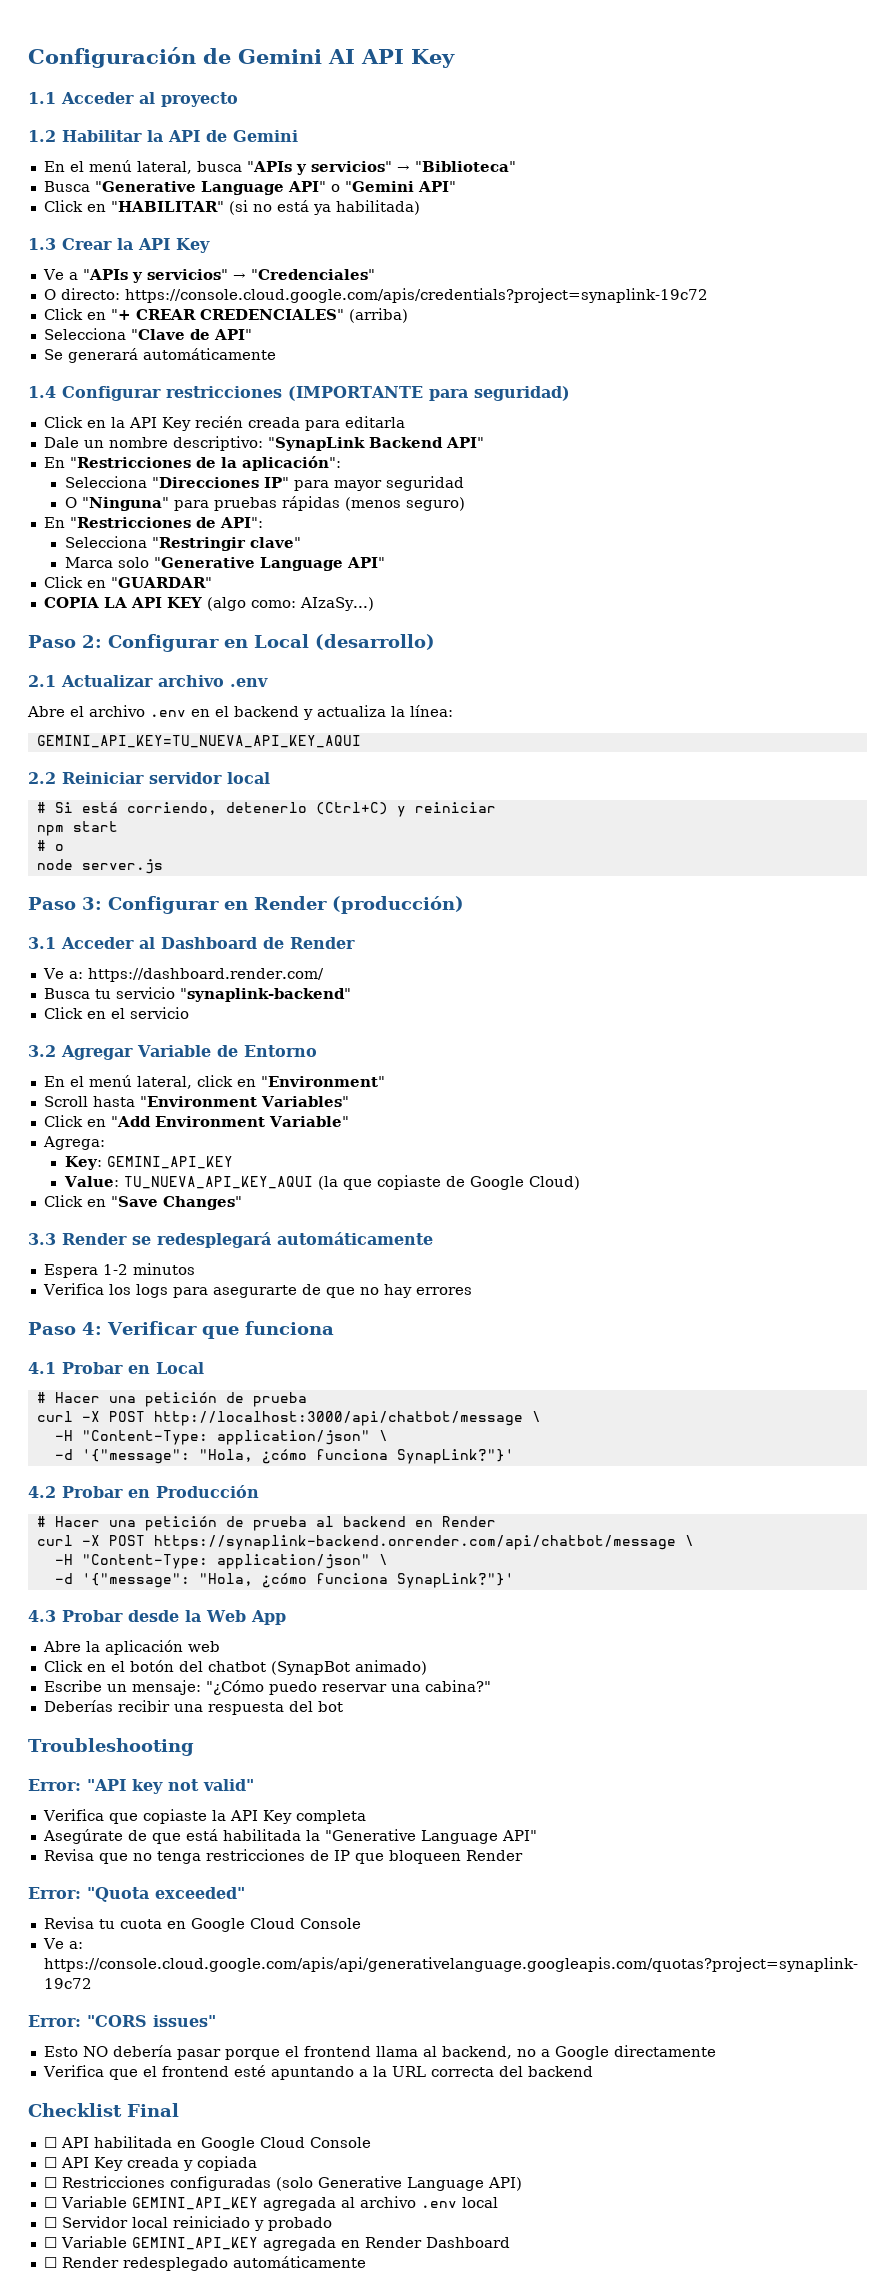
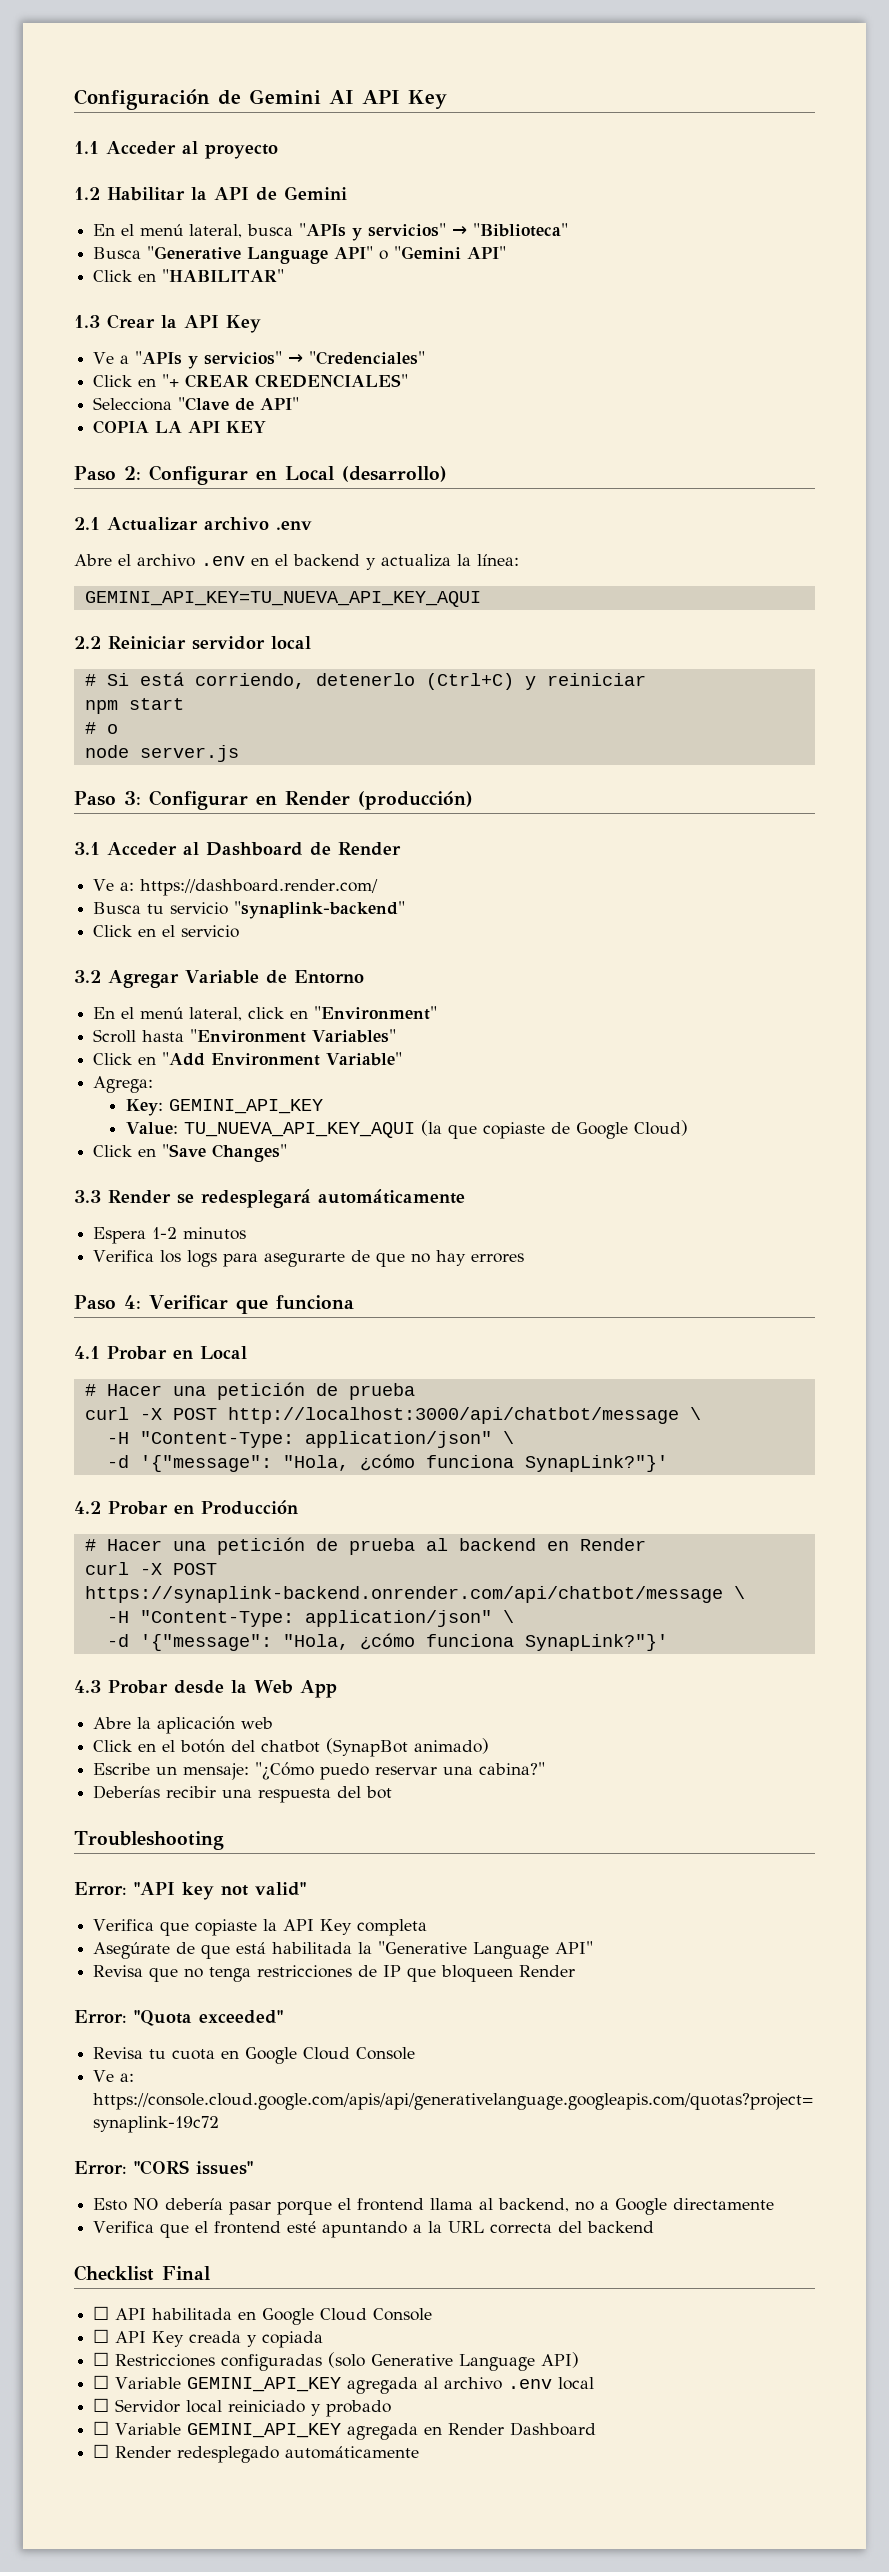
- Click en "HABILITAR" (si no está ya habilitada)
+ Click en "HABILITAR"
- O directo: https://console.cloud.google.com/apis/credentials?project=synaplink-19c72
- Click en "+ CREAR CREDENCIALES" (arriba)
+ Click en "+ CREAR CREDENCIALES"
- Se generará automáticamente
- 1.4 Configurar restricciones (IMPORTANTE para seguridad)
- Click en la API Key recién creada para editarla
- Dale un nombre descriptivo: "SynapLink Backend API"
- En "Restricciones de la aplicación":
- Selecciona "Direcciones IP" para mayor seguridad
- O "Ninguna" para pruebas rápidas (menos seguro)
- En "Restricciones de API":
- Selecciona "Restringir clave"
- Marca solo "Generative Language API"
- Click en "GUARDAR"
- COPIA LA API KEY (algo como: AIzaSy...)
+ COPIA LA API KEY

